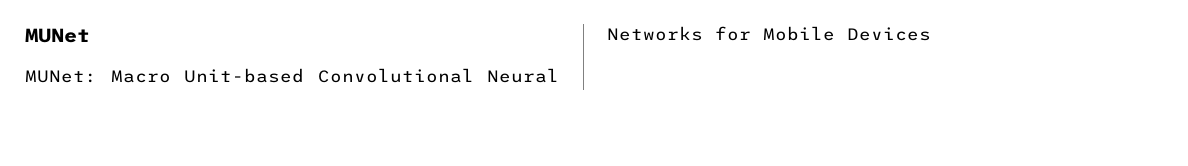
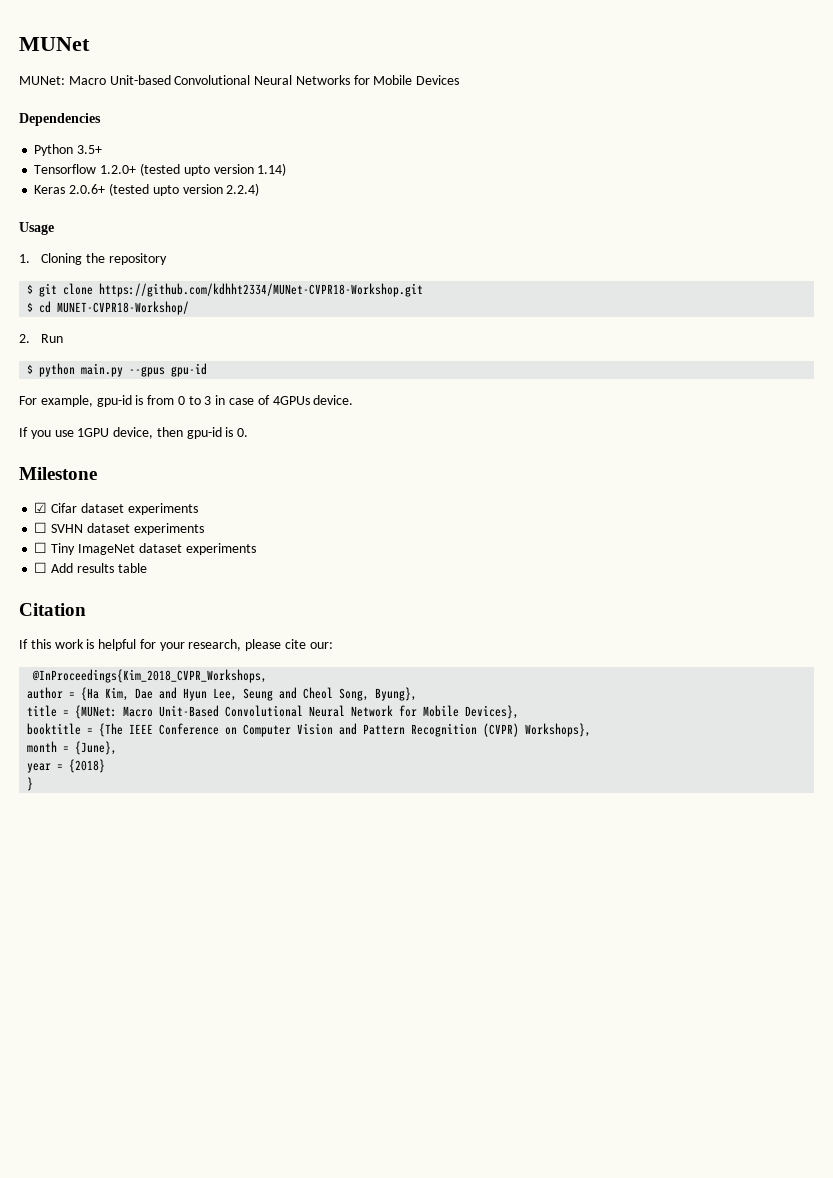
+ Dependencies
+ Python 3.5+
+ Tensorflow 1.2.0+ (tested upto version 1.14)
+ Keras 2.0.6+ (tested upto version 2.2.4)
+ Usage
+ 1. Cloning the repository
+ $ git clone https://github.com/kdhht2334/MUNet-CVPR18-Workshop.git
+ $ cd MUNET-CVPR18-Workshop/
+ 2. Run
+ $ python main.py --gpus gpu-id
+ For example, gpu-id is from 0 to 3 in case of 4GPUs device.
+ If you use 1GPU device, then gpu-id is 0.
+ Milestone
+ ☑ Cifar dataset experiments
+ ☐ SVHN dataset experiments
+ ☐ Tiny ImageNet dataset experiments
+ ☐ Add results table
+ Citation
+ If this work is helpful for your research, please cite our:
+ @InProceedings{Kim_2018_CVPR_Workshops,
+ author = {Ha Kim, Dae and Hyun Lee, Seung and Cheol Song, Byung},
+ title = {MUNet: Macro Unit-Based Convolutional Neural Network for Mobile Devices},
+ booktitle = {The IEEE Conference on Computer Vision and Pattern Recognition (CVPR) Workshops},
+ month = {June},
+ year = {2018}
+ }

